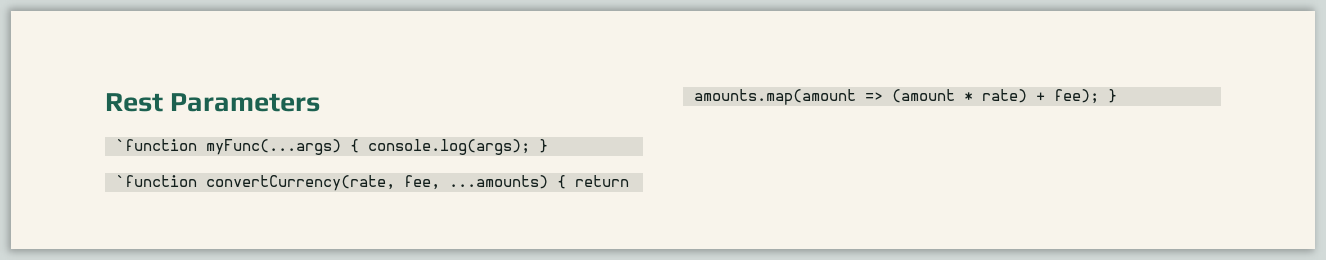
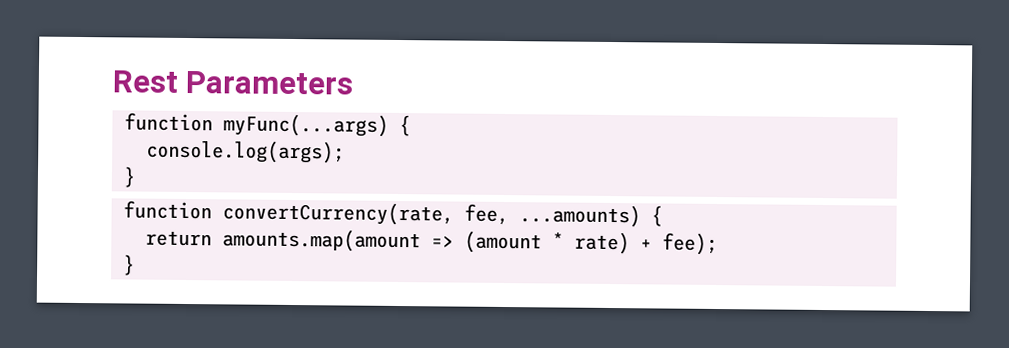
- `function myFunc(...args) { console.log(args); }
+ function myFunc(...args) {
+ console.log(args);
+ }
- `function convertCurrency(rate, fee, ...amounts) { return amounts.map(amount => (amount * rate) + fee); }
+ function convertCurrency(rate, fee, ...amounts) {
+ return amounts.map(amount => (amount * rate) + fee);
+ }

